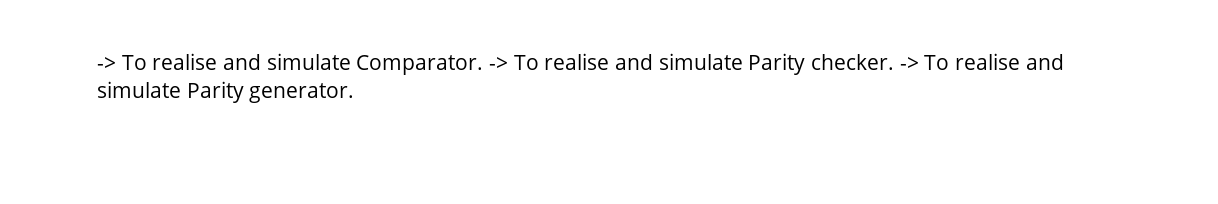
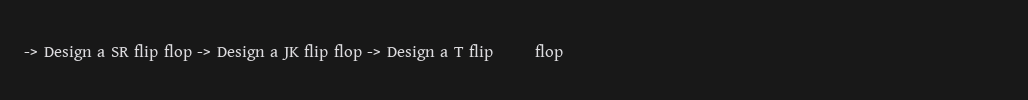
- -> To realise and simulate Comparator. -> To realise and simulate Parity checker. -> To realise and simulate Parity generator.
+ -> Design a SR flip flop -> Design a JK flip flop -> Design a T flip flop

